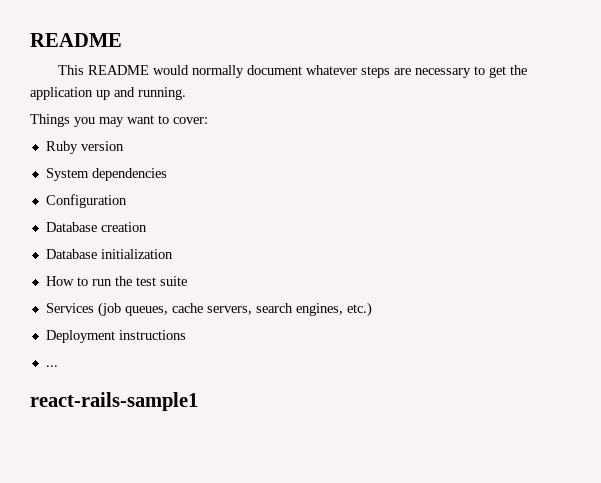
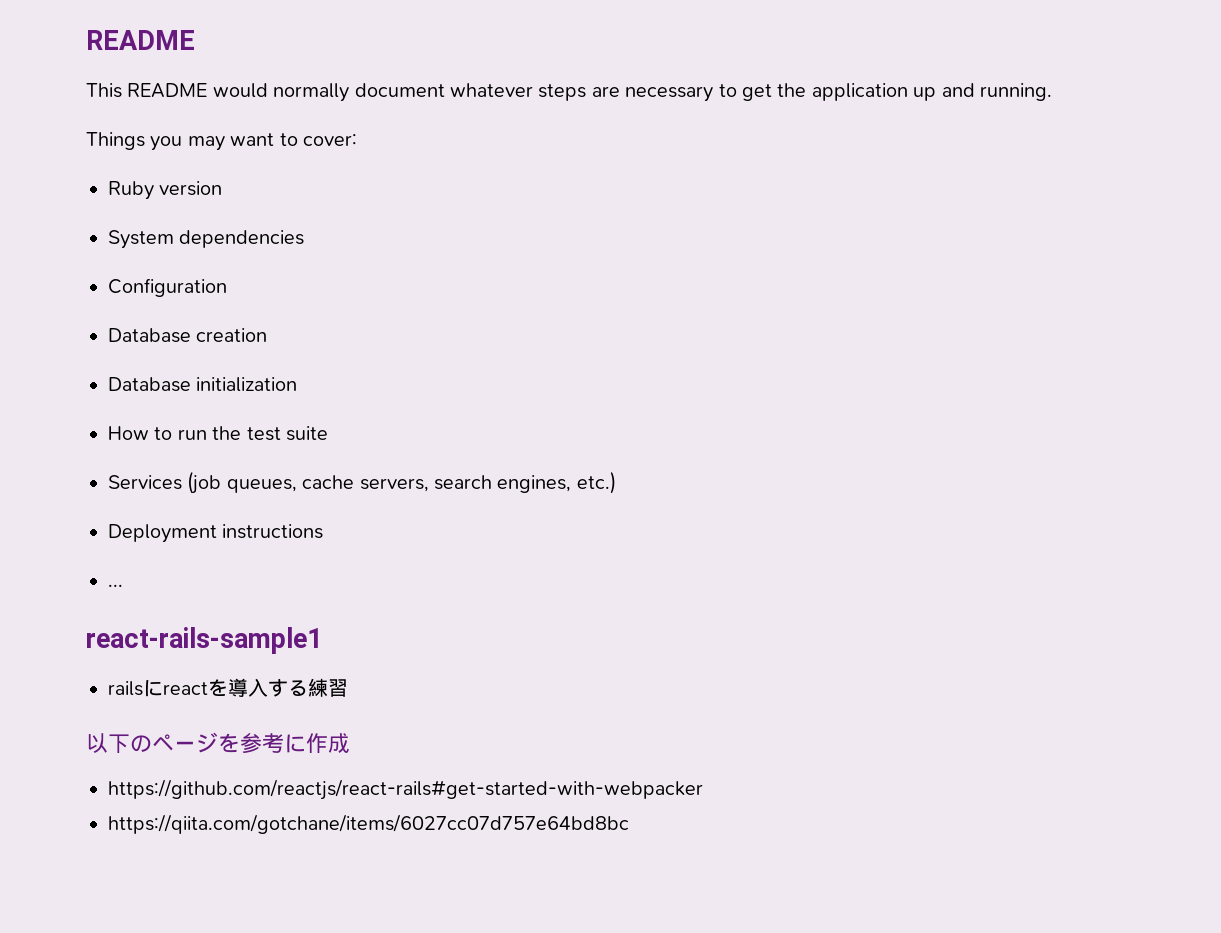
+ railsにreactを導入する練習
+ 以下のページを参考に作成
+ https://github.com/reactjs/react-rails#get-started-with-webpacker
+ https://qiita.com/gotchane/items/6027cc07d757e64bd8bc

